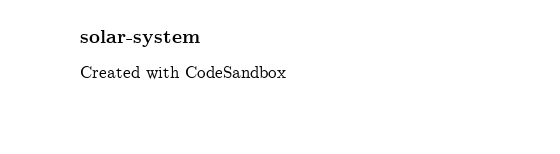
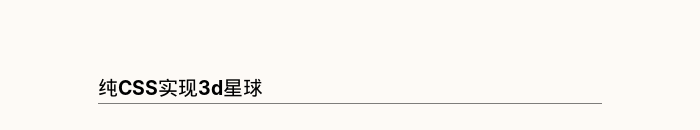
- solar-system
- Created with CodeSandbox
+ 纯CSS实现3d星球

